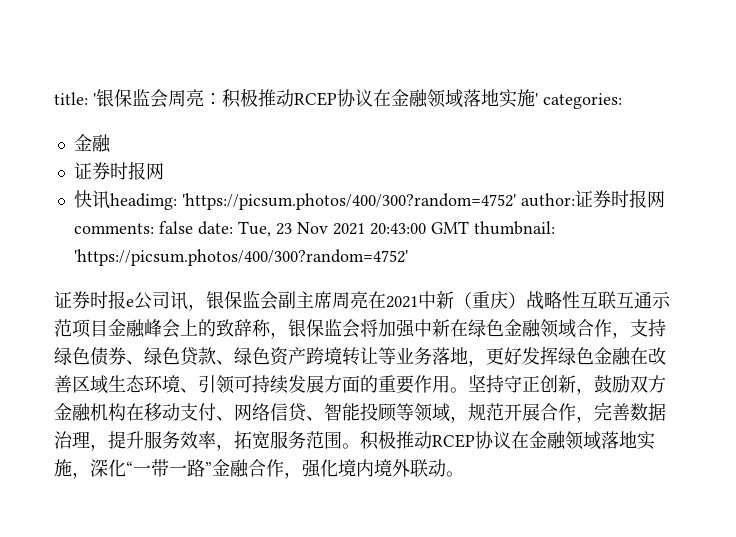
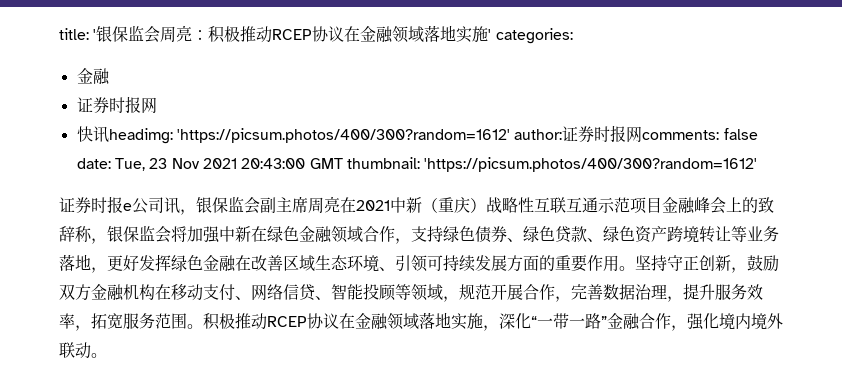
- 快讯headimg: 'https://picsum.photos/400/300?random=4752' author:证券时报网comments: false date: Tue, 23 Nov 2021 20:43:00 GMT thumbnail: 'https://picsum.photos/400/300?random=4752'
+ 快讯headimg: 'https://picsum.photos/400/300?random=1612' author:证券时报网comments: false date: Tue, 23 Nov 2021 20:43:00 GMT thumbnail: 'https://picsum.photos/400/300?random=1612'

